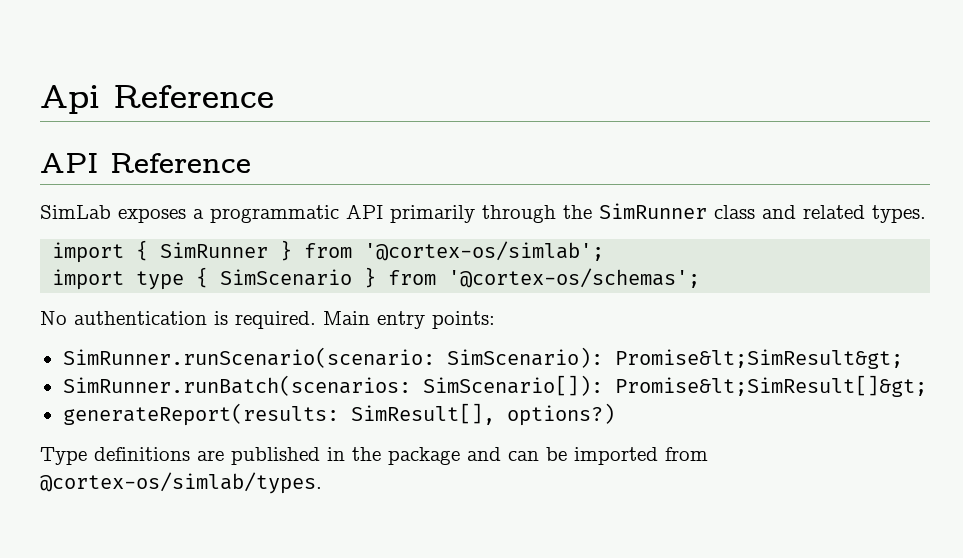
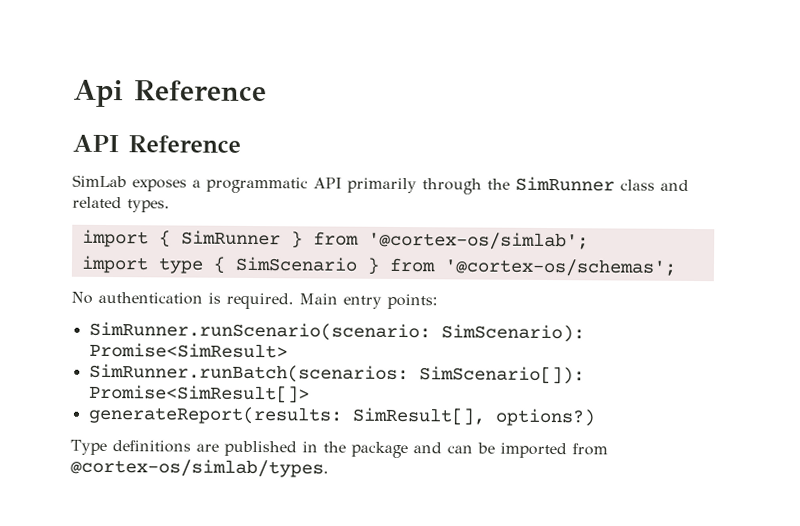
- SimRunner.runScenario(scenario: SimScenario): Promise&lt;SimResult&gt;
+ SimRunner.runScenario(scenario: SimScenario): Promise<SimResult>
- SimRunner.runBatch(scenarios: SimScenario[]): Promise&lt;SimResult[]&gt;
+ SimRunner.runBatch(scenarios: SimScenario[]): Promise<SimResult[]>

